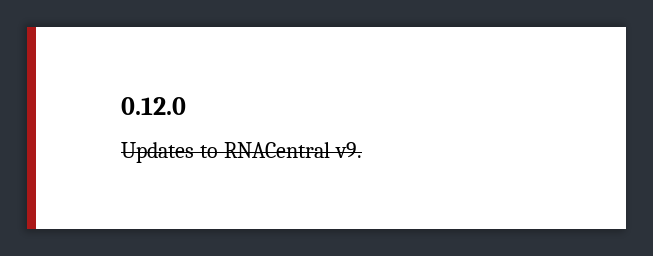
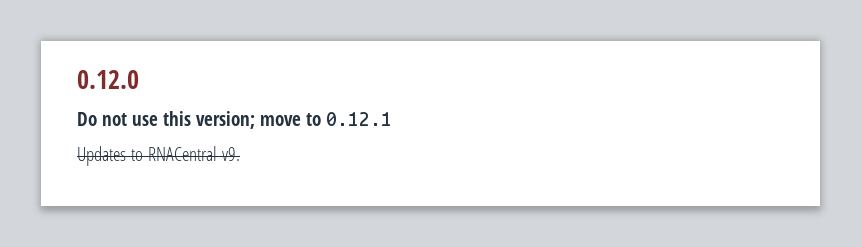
+ Do not use this version; move to 0.12.1

